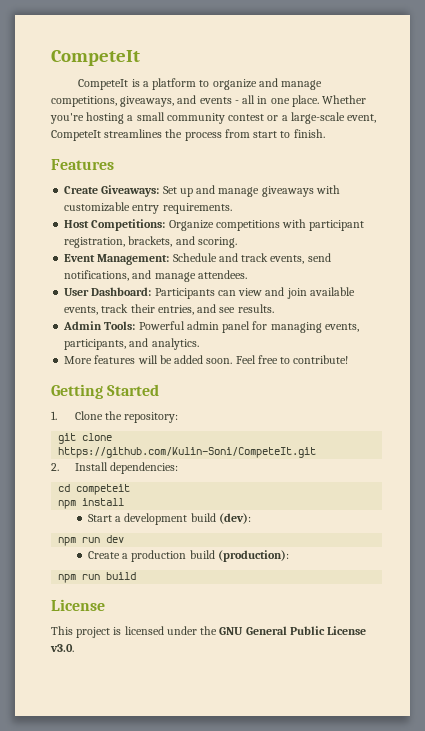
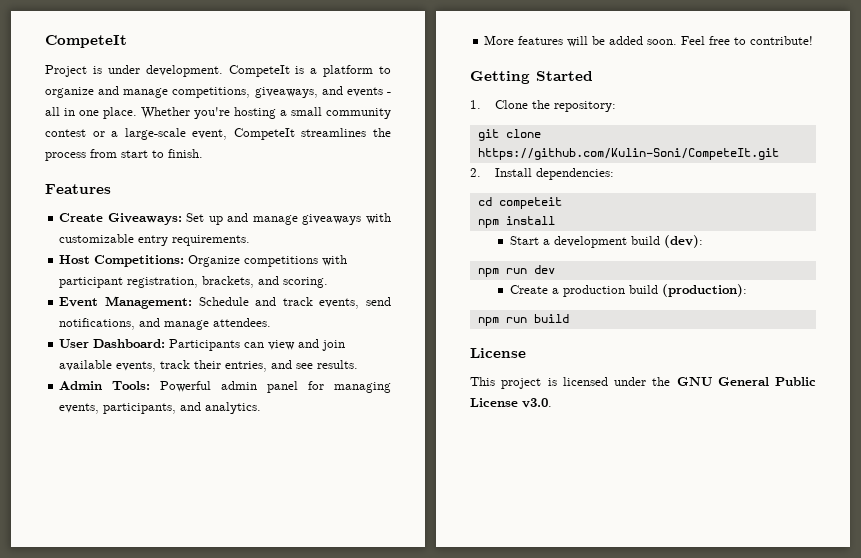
+ Project is under development.

